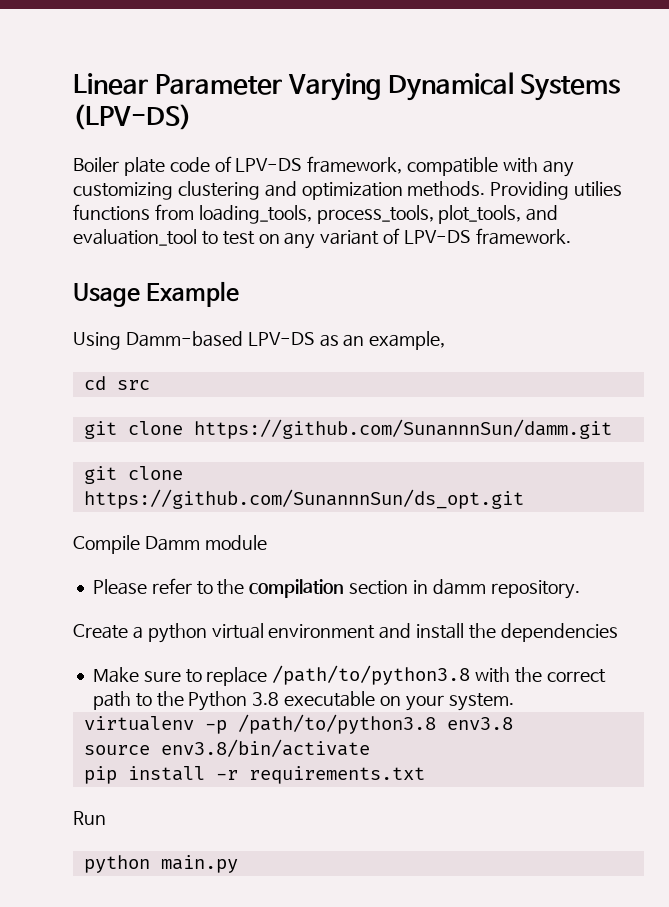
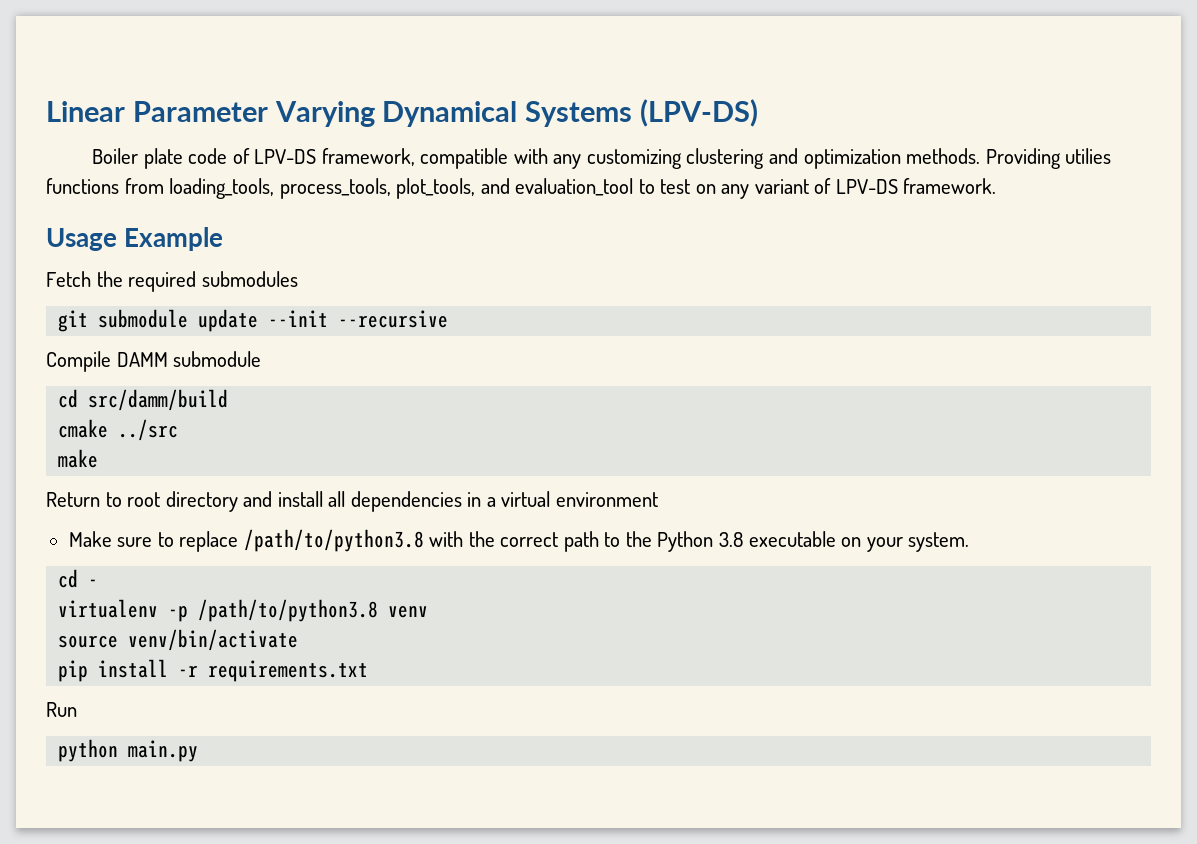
- Using Damm-based LPV-DS as an example,
- cd src
- git clone https://github.com/SunannnSun/damm.git
- git clone https://github.com/SunannnSun/ds_opt.git
- Compile Damm module
- Please refer to the compilation section in damm repository.
- Create a python virtual environment and install the dependencies
+ Fetch the required submodules
+ git submodule update --init --recursive
+ Compile DAMM submodule
+ cd src/damm/build
+ cmake ../src
+ make
+ Return to root directory and install all dependencies in a virtual environment
+ cd -
- virtualenv -p /path/to/python3.8 env3.8
+ virtualenv -p /path/to/python3.8 venv
- source env3.8/bin/activate
+ source venv/bin/activate

